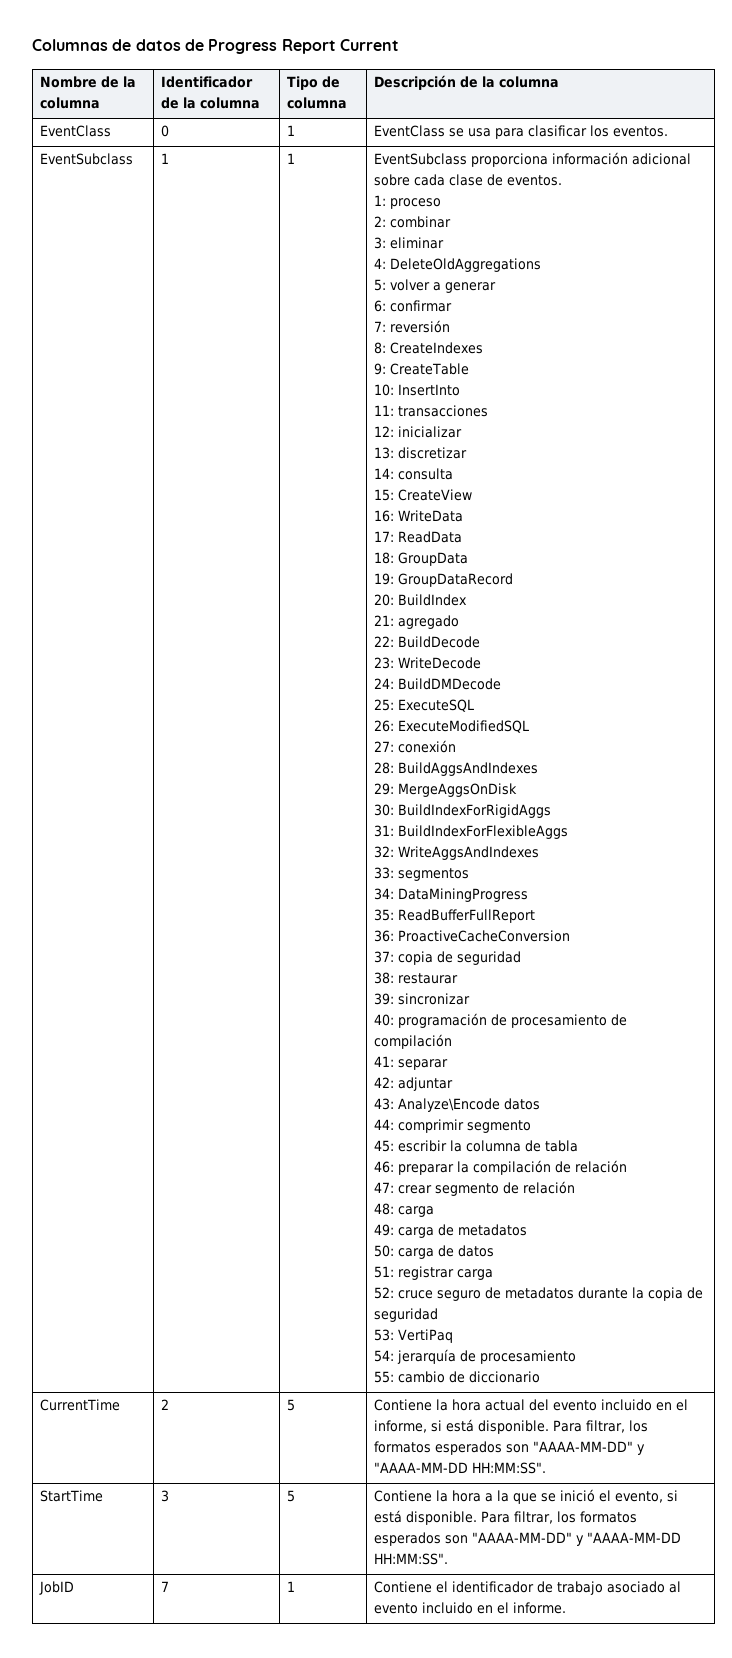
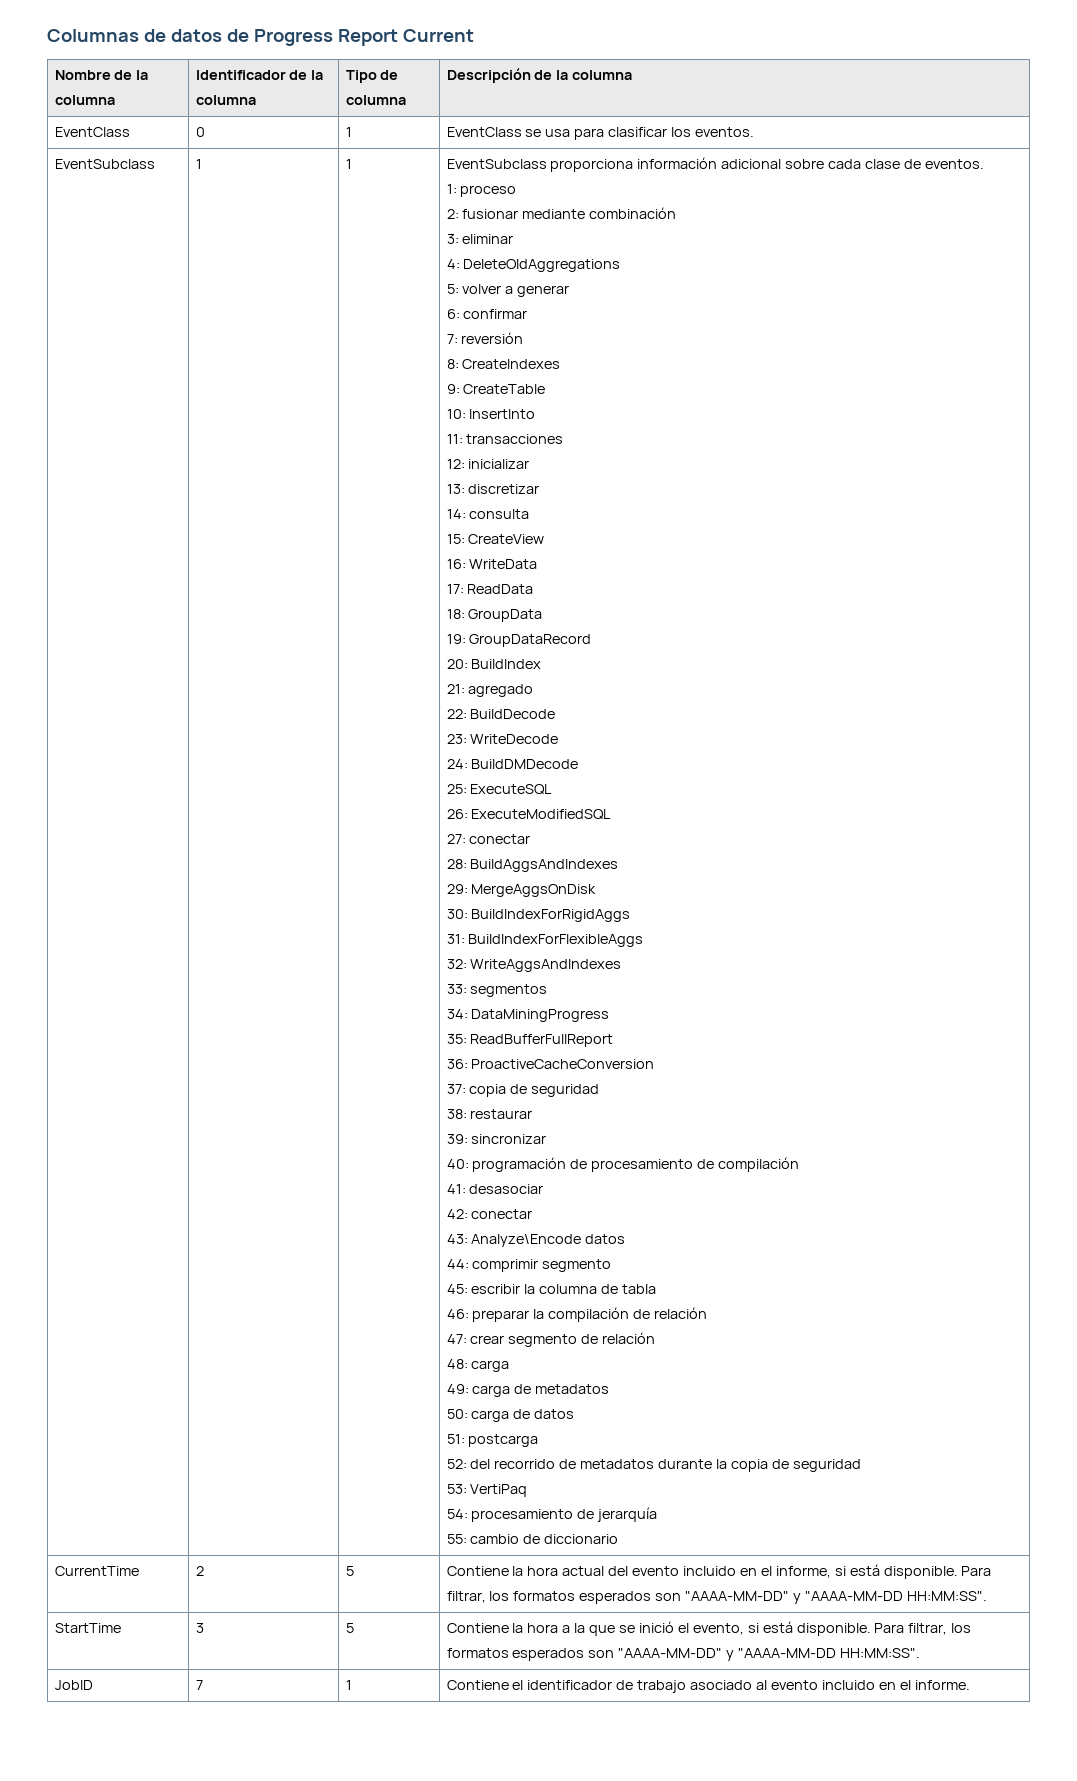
- 2: combinar
+ 2: fusionar mediante combinación
- 27: conexión
+ 27: conectar
- 41: separar
+ 41: desasociar
- 42: adjuntar
+ 42: conectar
- 51: registrar carga
+ 51: postcarga
- 52: cruce seguro de metadatos durante la copia de seguridad
+ 52: del recorrido de metadatos durante la copia de seguridad
- 54: jerarquía de procesamiento
+ 54: procesamiento de jerarquía

